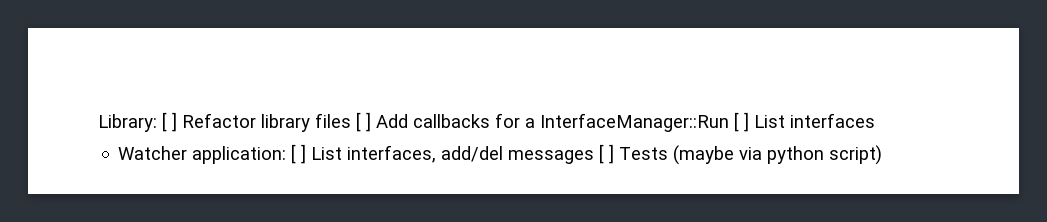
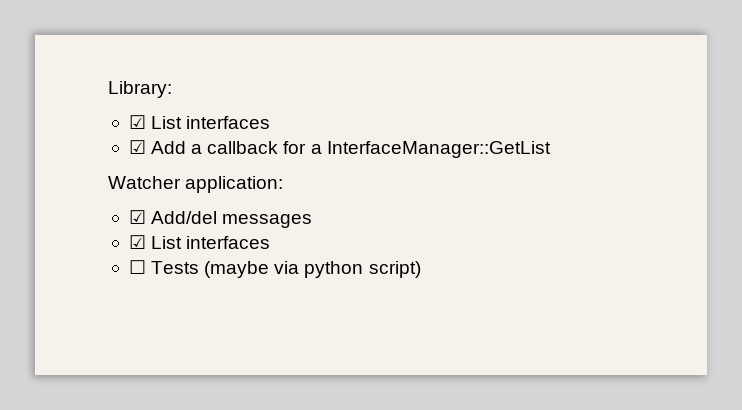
- Library: [ ] Refactor library files [ ] Add callbacks for a InterfaceManager::Run [ ] List interfaces
- Watcher application: [ ] List interfaces, add/del messages [ ] Tests (maybe via python script)
+ Library:
+ ☑ List interfaces
+ ☑ Add a callback for a InterfaceManager::GetList
+ Watcher application:
+ ☑ Add/del messages
+ ☑ List interfaces
+ ☐ Tests (maybe via python script)

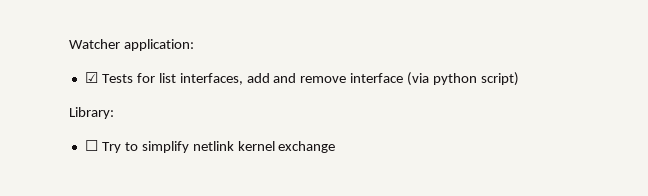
+ Watcher application:
+ ☑ Tests for list interfaces, add and remove interface (via python script)
  Library:
- ☑ List interfaces
- ☑ Add a callback for a InterfaceManager::GetList
- Watcher application:
- ☑ Add/del messages
- ☑ List interfaces
- ☐ Tests (maybe via python script)
+ ☐ Try to simplify netlink kernel exchange

